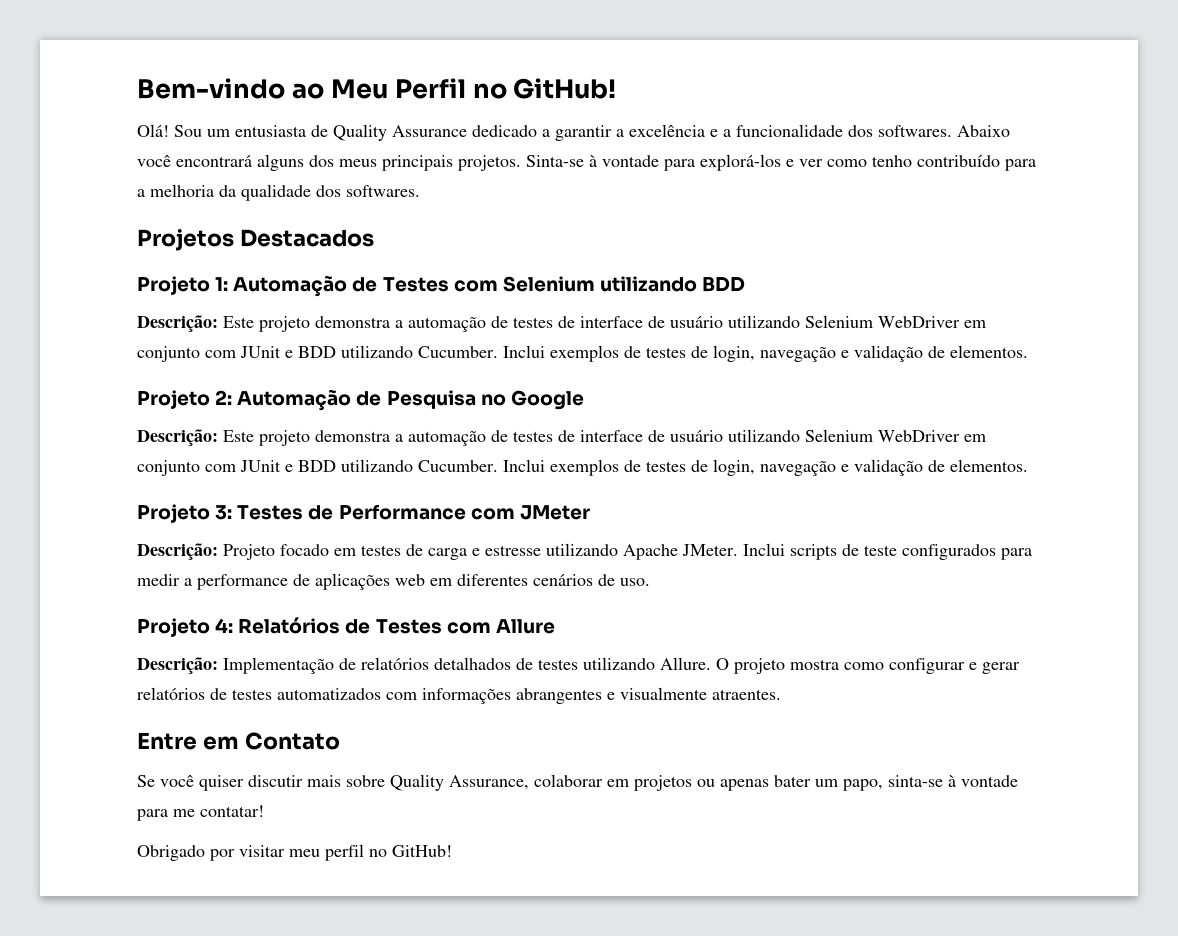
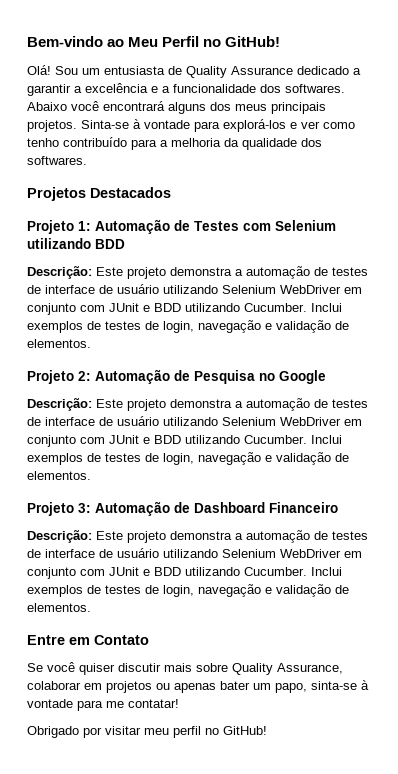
- Projeto 3: Testes de Performance com JMeter
- Descrição: Projeto focado em testes de carga e estresse utilizando Apache JMeter. Inclui scripts de teste configurados para medir a performance de aplicações web em diferentes cenários de uso.
- Projeto 4: Relatórios de Testes com Allure
- Descrição: Implementação de relatórios detalhados de testes utilizando Allure. O projeto mostra como configurar e gerar relatórios de testes automatizados com informações abrangentes e visualmente atraentes.
+ Projeto 3: Automação de Dashboard Financeiro
+ Descrição: Este projeto demonstra a automação de testes de interface de usuário utilizando Selenium WebDriver em conjunto com JUnit e BDD utilizando Cucumber. Inclui exemplos de testes de login, navegação e validação de elementos.

